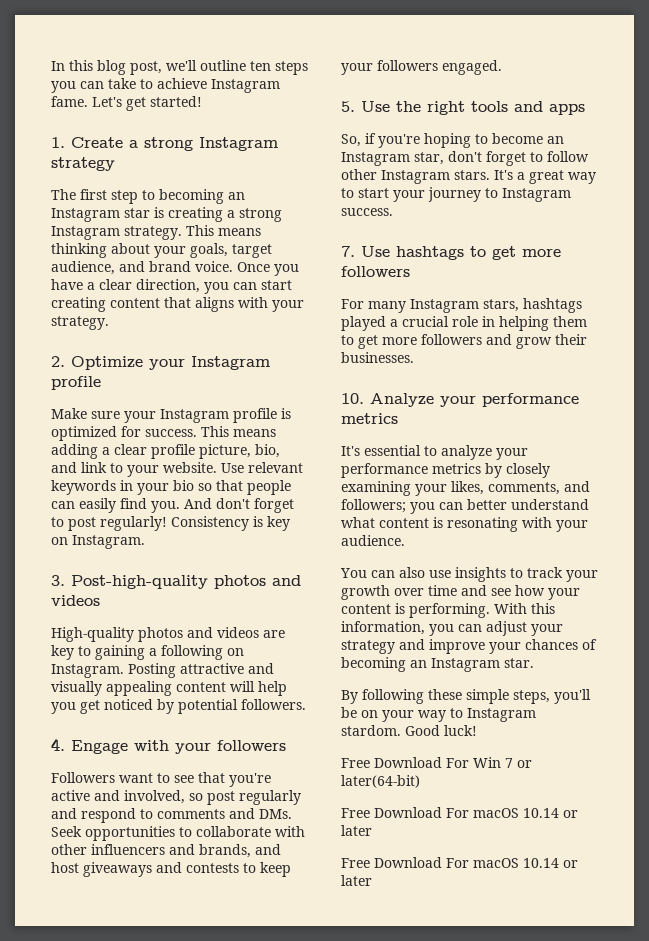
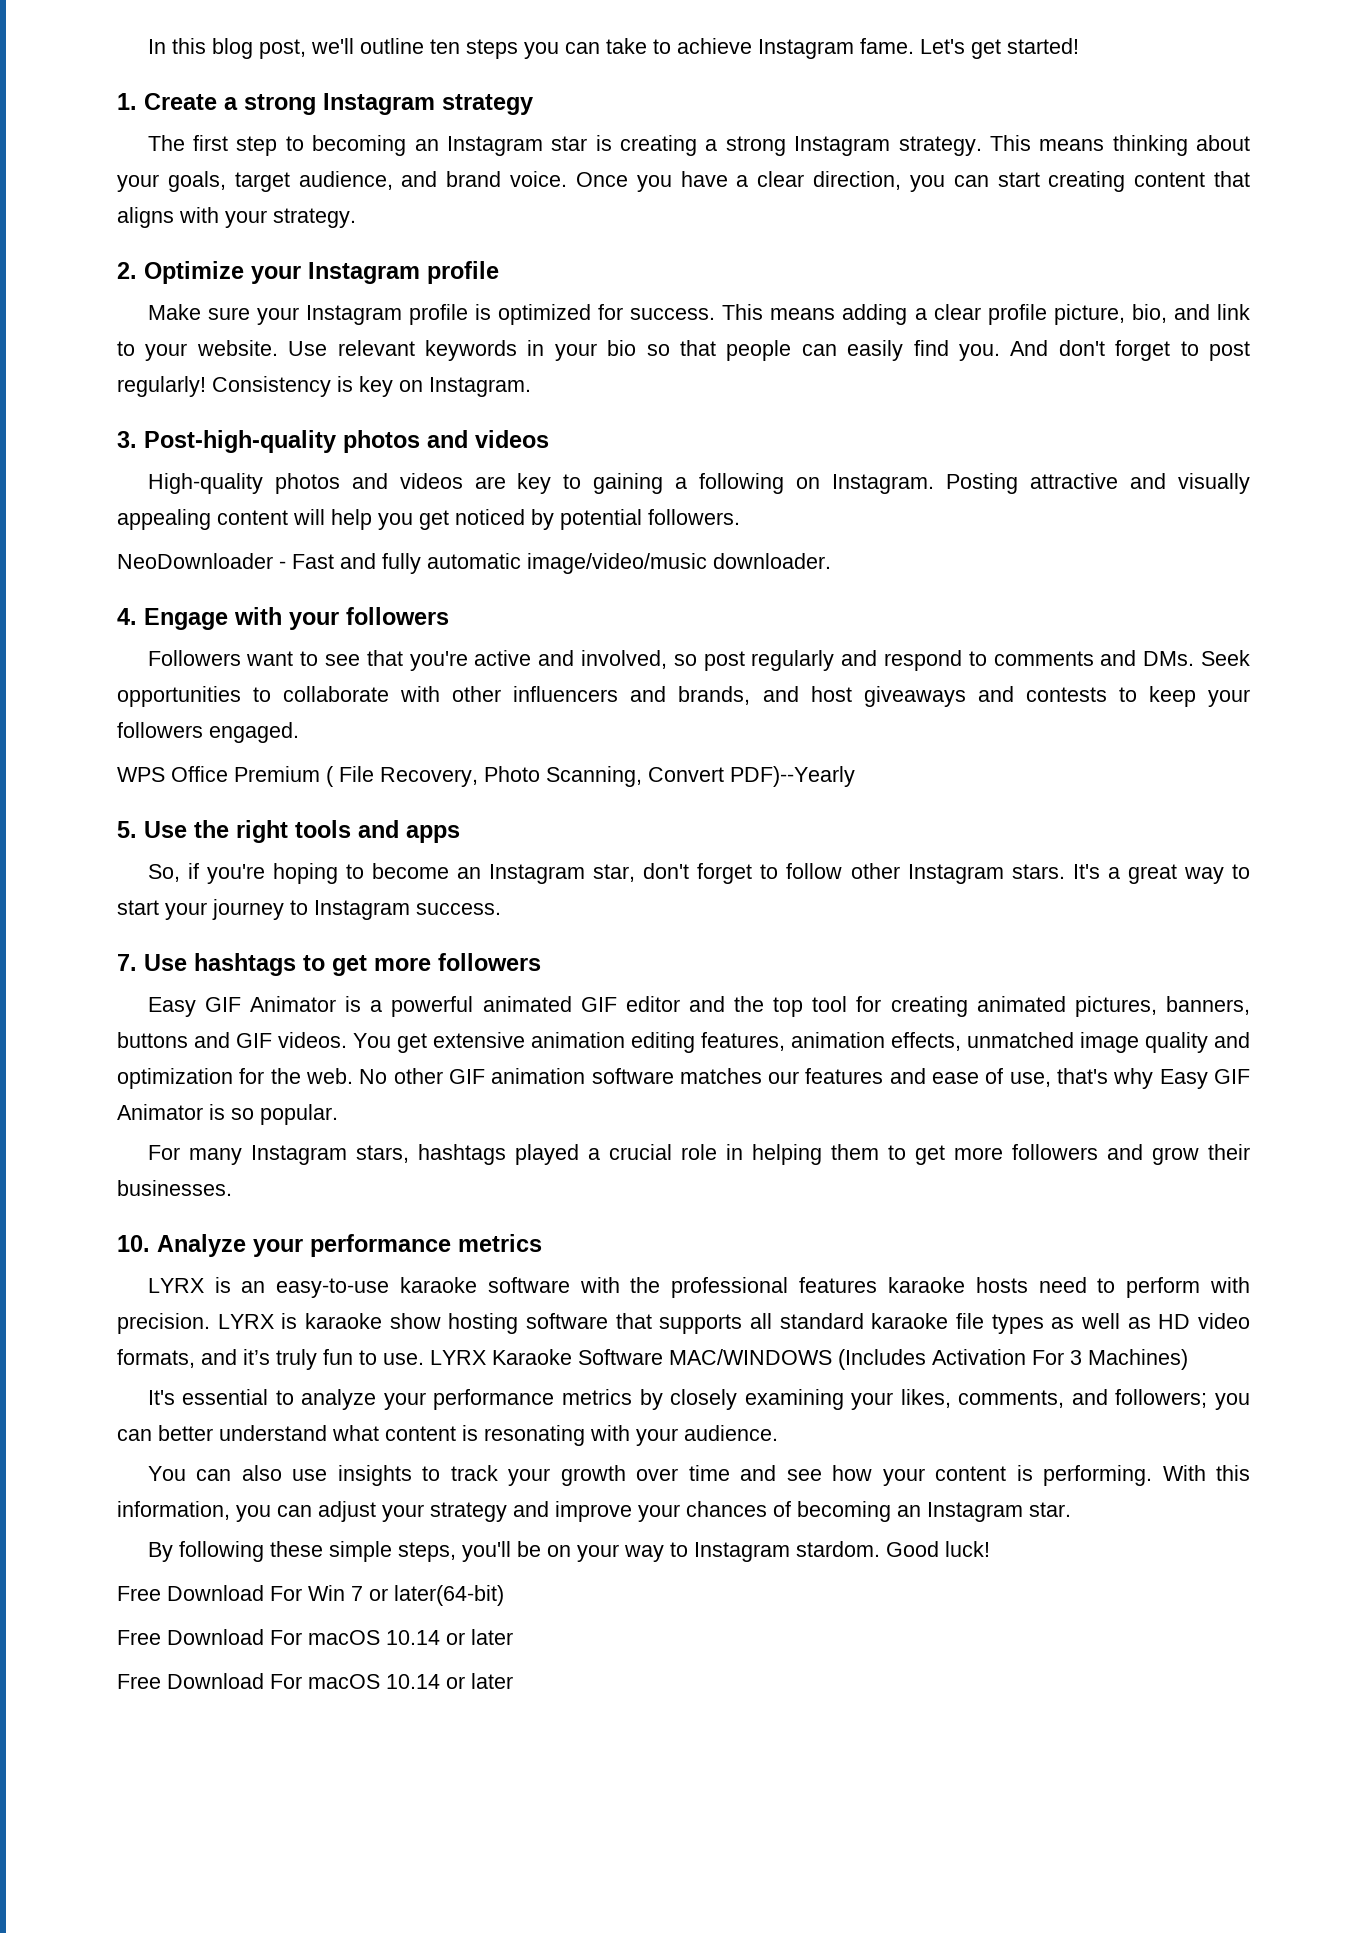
+ NeoDownloader - Fast and fully automatic image/video/music downloader.
+ WPS Office Premium ( File Recovery, Photo Scanning, Convert PDF)--Yearly
+ Easy GIF Animator is a powerful animated GIF editor and the top tool for creating animated pictures, banners, buttons and GIF videos. You get extensive animation editing features, animation effects, unmatched image quality and optimization for the web. No other GIF animation software matches our features and ease of use, that's why Easy GIF Animator is so popular.
+ LYRX is an easy-to-use karaoke software with the professional features karaoke hosts need to perform with precision. LYRX is karaoke show hosting software that supports all standard karaoke file types as well as HD video formats, and it’s truly fun to use. LYRX Karaoke Software MAC/WINDOWS (Includes Activation For 3 Machines)

